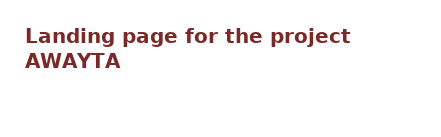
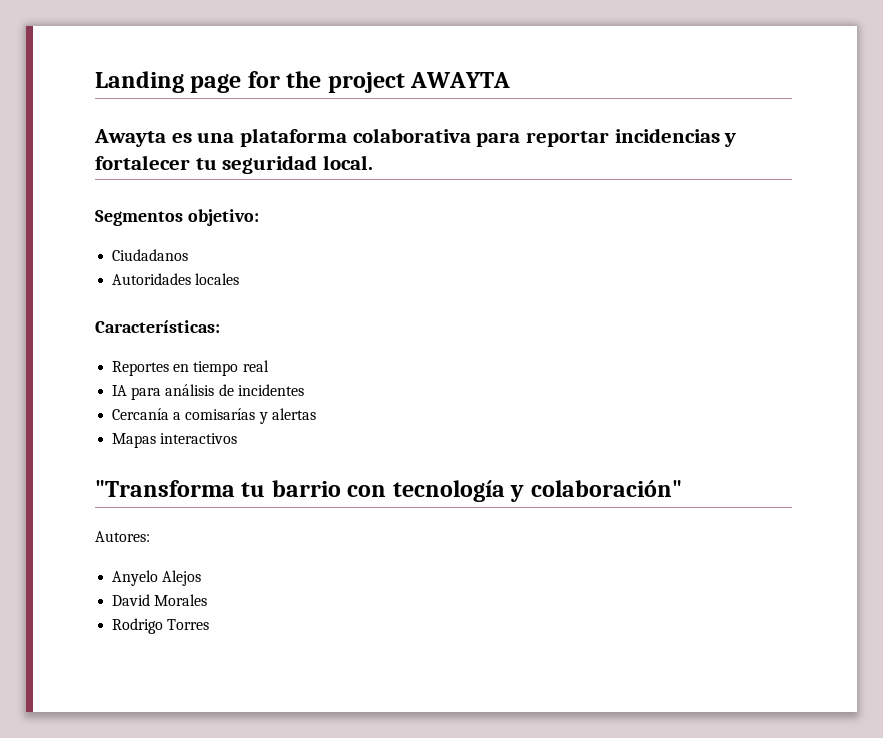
+ Awayta es una plataforma colaborativa para reportar incidencias y fortalecer tu seguridad local.
+ Segmentos objetivo:
+ Ciudadanos
+ Autoridades locales
+ Características:
+ Reportes en tiempo real
+ IA para análisis de incidentes
+ Cercanía a comisarías y alertas
+ Mapas interactivos
+ "Transforma tu barrio con tecnología y colaboración"
+ Autores:
+ Anyelo Alejos
+ David Morales
+ Rodrigo Torres

